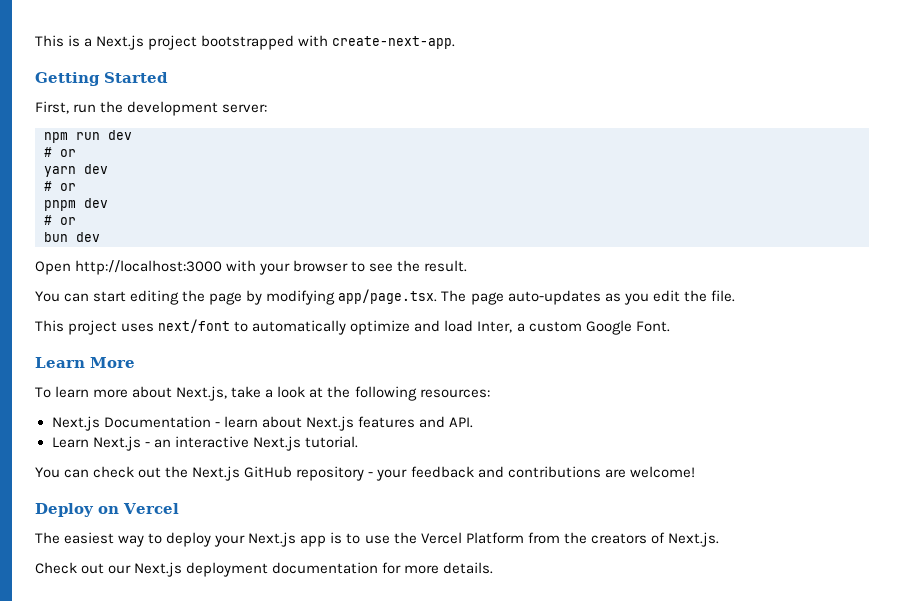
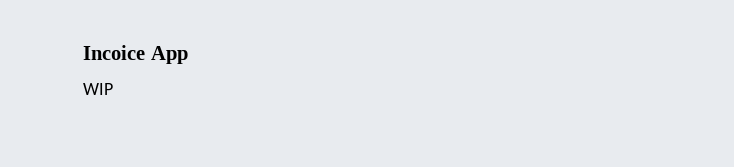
- This is a Next.js project bootstrapped with create-next-app.
- Getting Started
- First, run the development server:
- npm run dev
- # or
- yarn dev
- # or
- pnpm dev
- # or
- bun dev
- Open http://localhost:3000 with your browser to see the result.
- You can start editing the page by modifying app/page.tsx. The page auto-updates as you edit the file.
- This project uses next/font to automatically optimize and load Inter, a custom Google Font.
- Learn More
- To learn more about Next.js, take a look at the following resources:
- Next.js Documentation - learn about Next.js features and API.
- Learn Next.js - an interactive Next.js tutorial.
- You can check out the Next.js GitHub repository - your feedback and contributions are welcome!
- Deploy on Vercel
- The easiest way to deploy your Next.js app is to use the Vercel Platform from the creators of Next.js.
- Check out our Next.js deployment documentation for more details.
+ Incoice App
+ WIP

